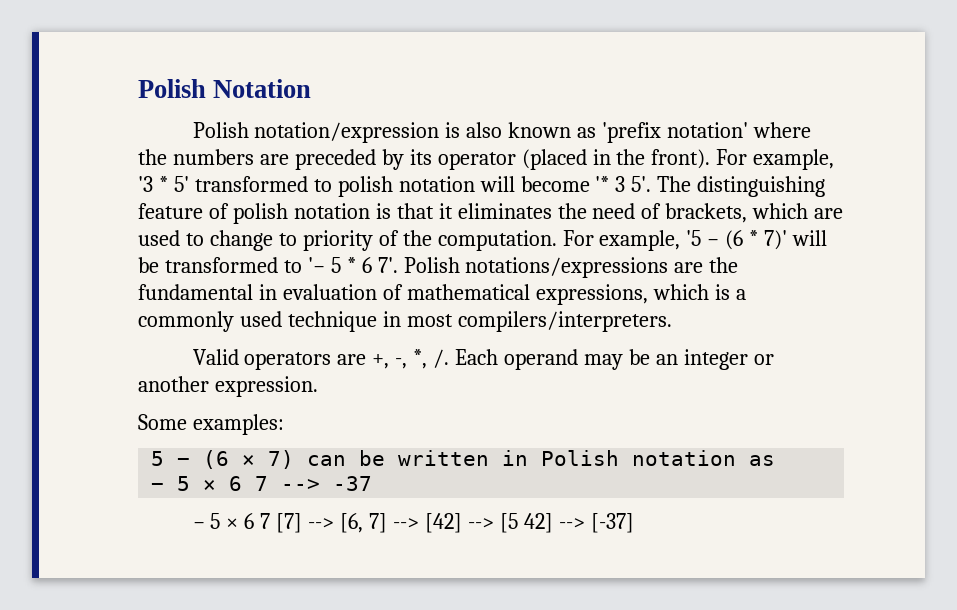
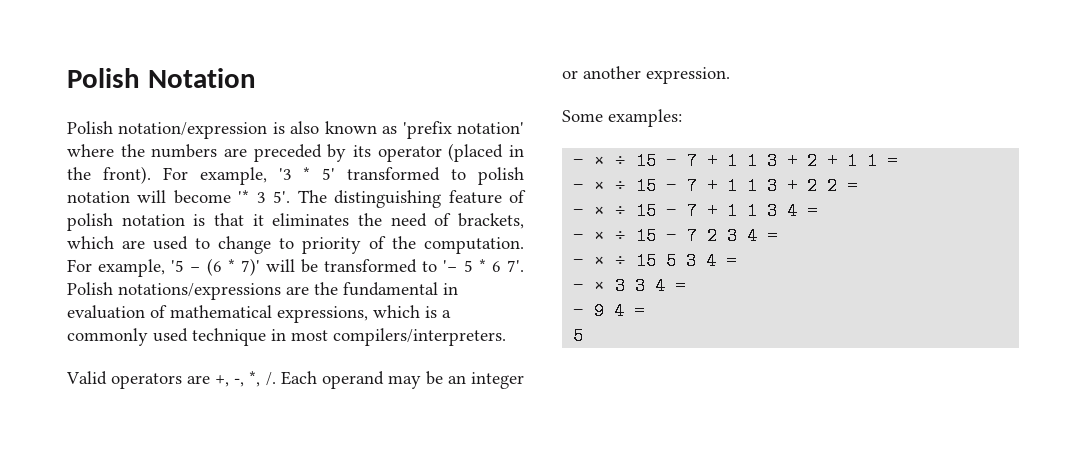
- 5 − (6 × 7) can be written in Polish notation as
- − 5 × 6 7 --> -37
- − 5 × 6 7 [7] --> [6, 7] --> [42] --> [5 42] --> [-37]
+ − × ÷ 15 − 7 + 1 1 3 + 2 + 1 1 =
+ − × ÷ 15 − 7 + 1 1 3 + 2 2 =
+ − × ÷ 15 − 7 + 1 1 3 4 =
+ − × ÷ 15 − 7 2 3 4 =
+ − × ÷ 15 5 3 4 =
+ − × 3 3 4 =
+ − 9 4 =
+ 5

